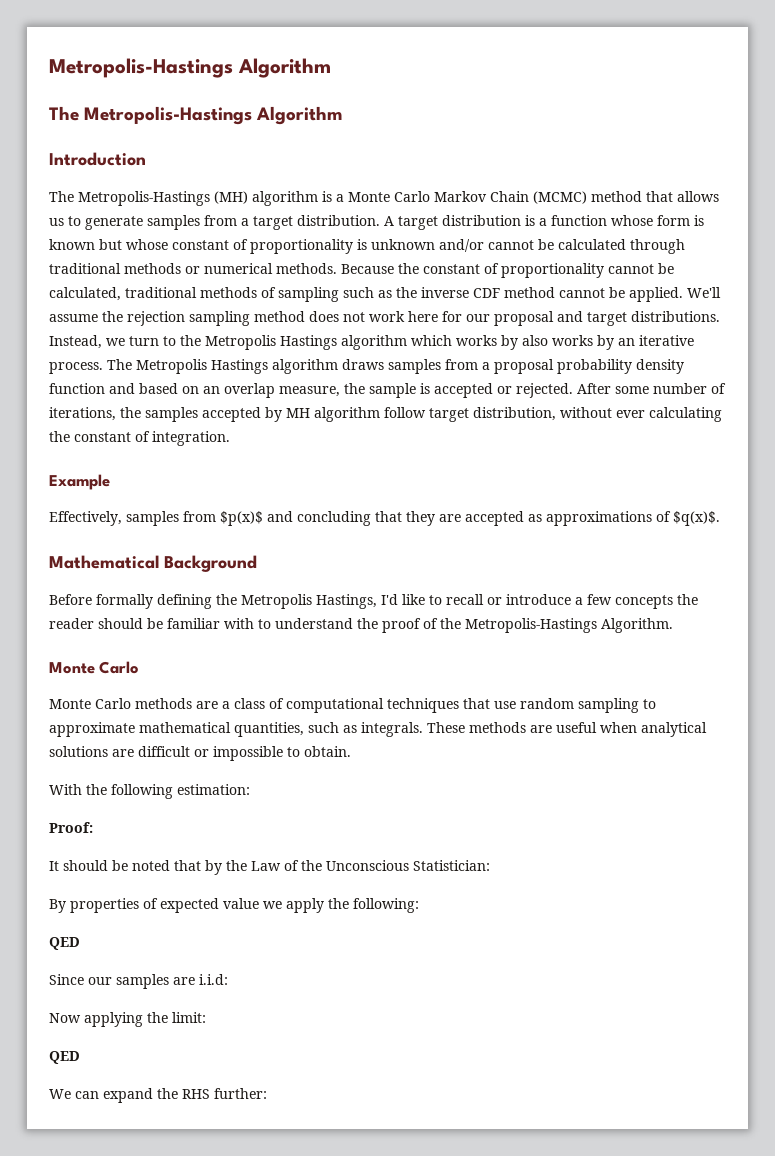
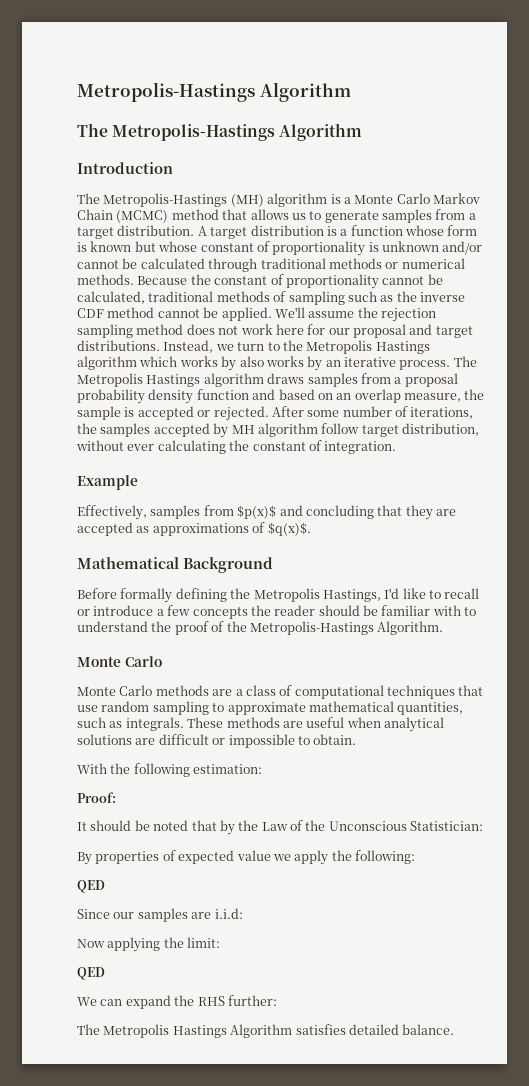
+ The Metropolis Hastings Algorithm satisfies detailed balance.

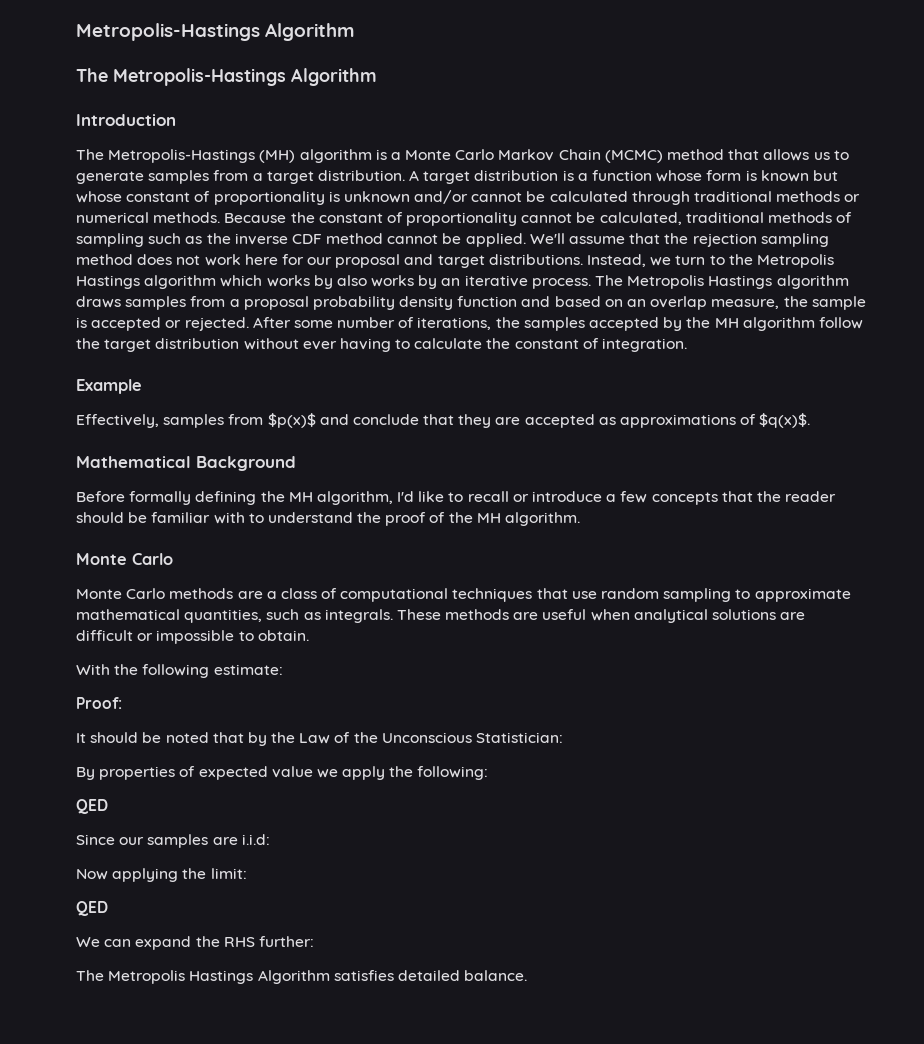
- We'll assume the rejection sampling method does not work here for our proposal and target distributions.
+ We'll assume that the rejection sampling method does not work here for our proposal and target distributions.
- After some number of iterations, the samples accepted by MH algorithm follow target distribution, without ever calculating the constant of integration.
+ After some number of iterations, the samples accepted by the MH algorithm follow the target distribution without ever having to calculate the constant of integration.
- Effectively, samples from $p(x)$ and concluding that they are accepted as approximations of $q(x)$.
+ Effectively, samples from $p(x)$ and conclude that they are accepted as approximations of $q(x)$.
- Before formally defining the Metropolis Hastings, I'd like to recall or introduce a few concepts the reader should be familiar with to understand the proof of the Metropolis-Hastings Algorithm.
+ Before formally defining the MH algorithm, I'd like to recall or introduce a few concepts that the reader should be familiar with to understand the proof of the MH algorithm.
- With the following estimation:
+ With the following estimate:

